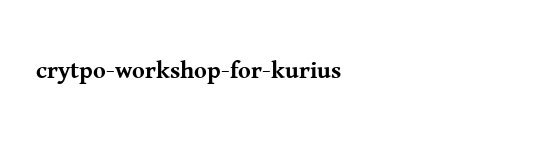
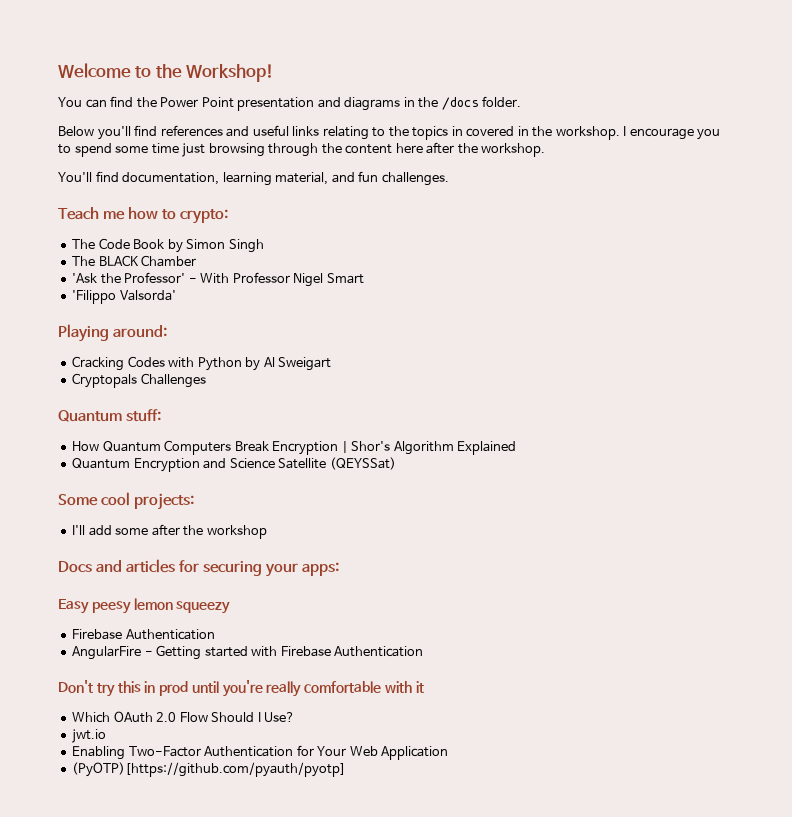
- crytpo-workshop-for-kurius
+ Welcome to the Workshop!
+ You can find the Power Point presentation and diagrams in the /docs folder.
+ Below you'll find references and useful links relating to the topics in covered in the workshop. I encourage you to spend some time just browsing through the content here after the workshop.
+ You'll find documentation, learning material, and fun challenges.
+ Teach me how to crypto:
+ The Code Book by Simon Singh
+ The BLACK Chamber
+ 'Ask the Professor' - With Professor Nigel Smart
+ 'Filippo Valsorda'
+ Playing around:
+ Cracking Codes with Python by Al Sweigart
+ Cryptopals Challenges
+ Quantum stuff:
+ How Quantum Computers Break Encryption | Shor's Algorithm Explained
+ Quantum Encryption and Science Satellite (QEYSSat)
+ Some cool projects:
+ I'll add some after the workshop
+ Docs and articles for securing your apps:
+ Easy peesy lemon squeezy
+ Firebase Authentication
+ AngularFire - Getting started with Firebase Authentication
+ Don't try this in prod until you're really comfortable with it
+ Which OAuth 2.0 Flow Should I Use?
+ jwt.io
+ Enabling Two-Factor Authentication for Your Web Application
+ (PyOTP)[https://github.com/pyauth/pyotp]

